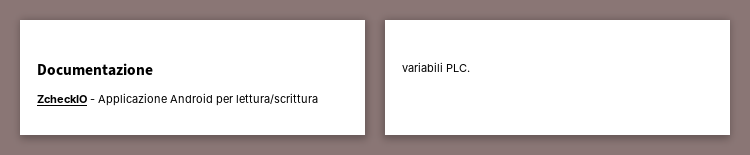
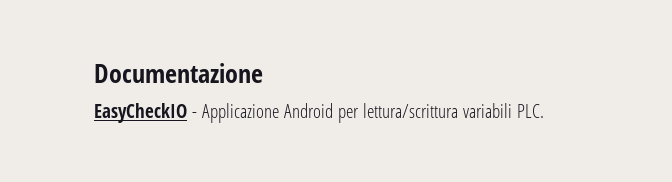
- ZcheckIO - Applicazione Android per lettura/scrittura variabili PLC.
+ EasyCheckIO - Applicazione Android per lettura/scrittura variabili PLC.

